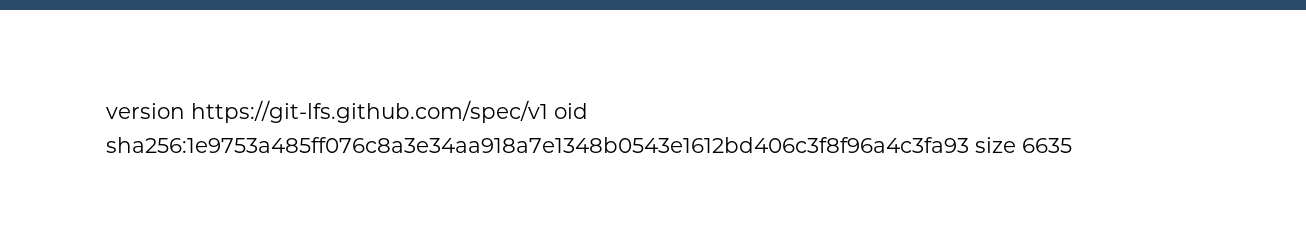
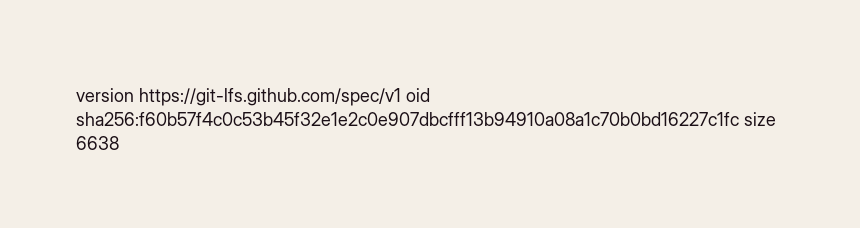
- version https://git-lfs.github.com/spec/v1 oid sha256:1e9753a485ff076c8a3e34aa918a7e1348b0543e1612bd406c3f8f96a4c3fa93 size 6635
+ version https://git-lfs.github.com/spec/v1 oid sha256:f60b57f4c0c53b45f32e1e2c0e907dbcfff13b94910a08a1c70b0bd16227c1fc size 6638

